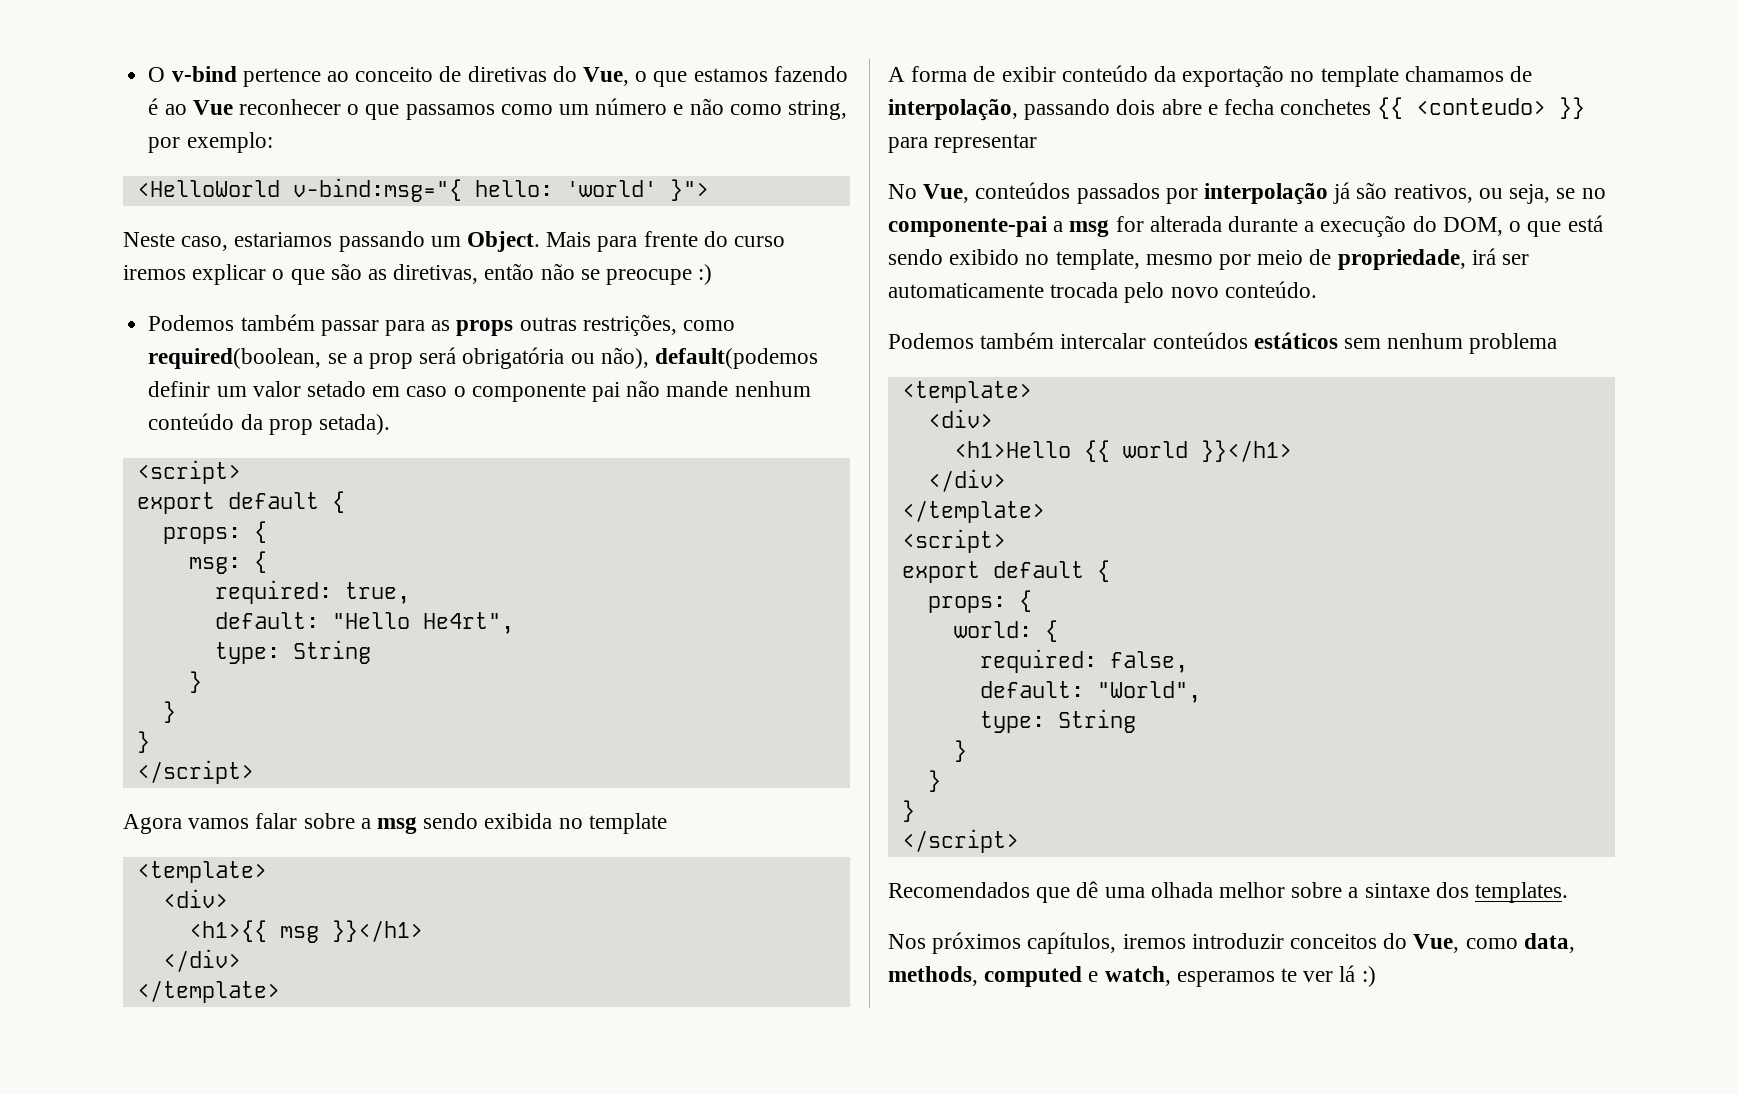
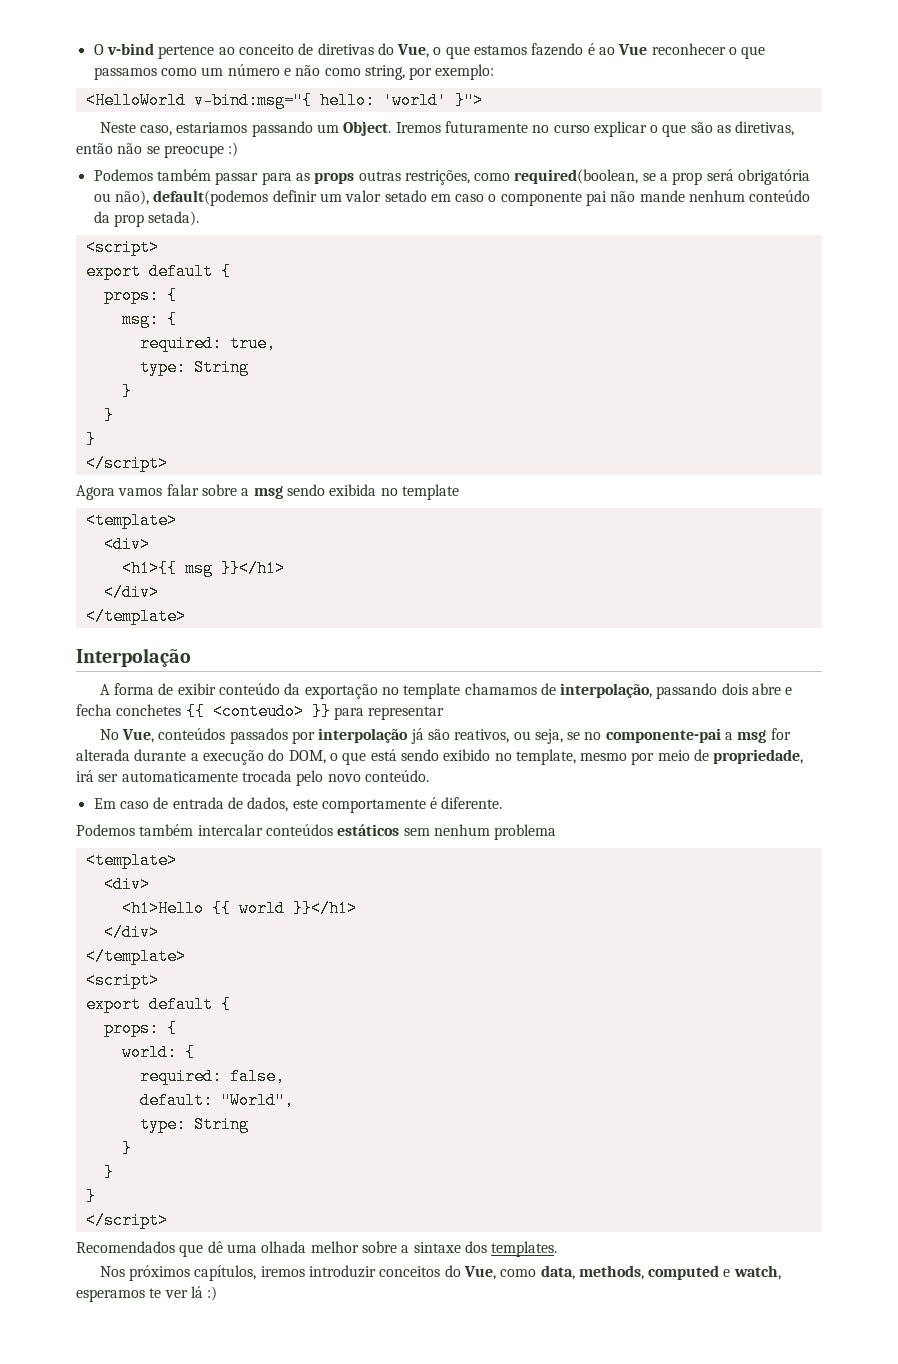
- Mais para frente do curso iremos explicar o que são as diretivas, então não se preocupe :)
+ Iremos futuramente no curso explicar o que são as diretivas, então não se preocupe :)
- default: "Hello He4rt",
+ Interpolação
+ Em caso de entrada de dados, este comportamente é diferente.

